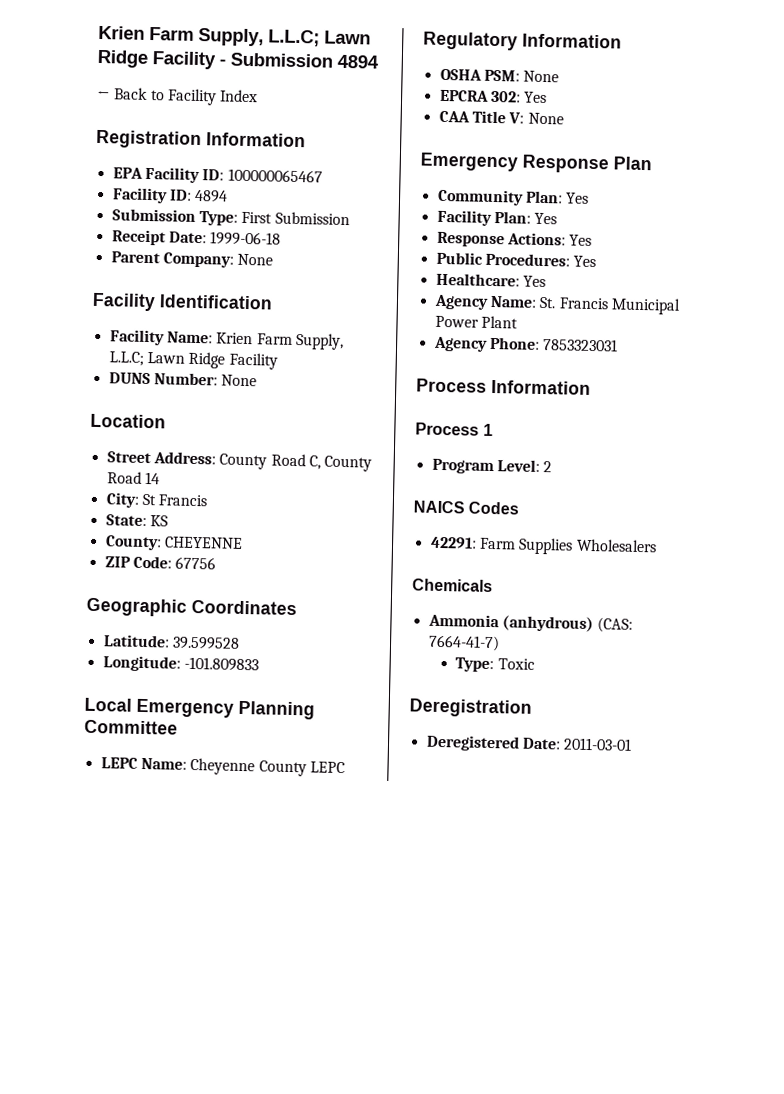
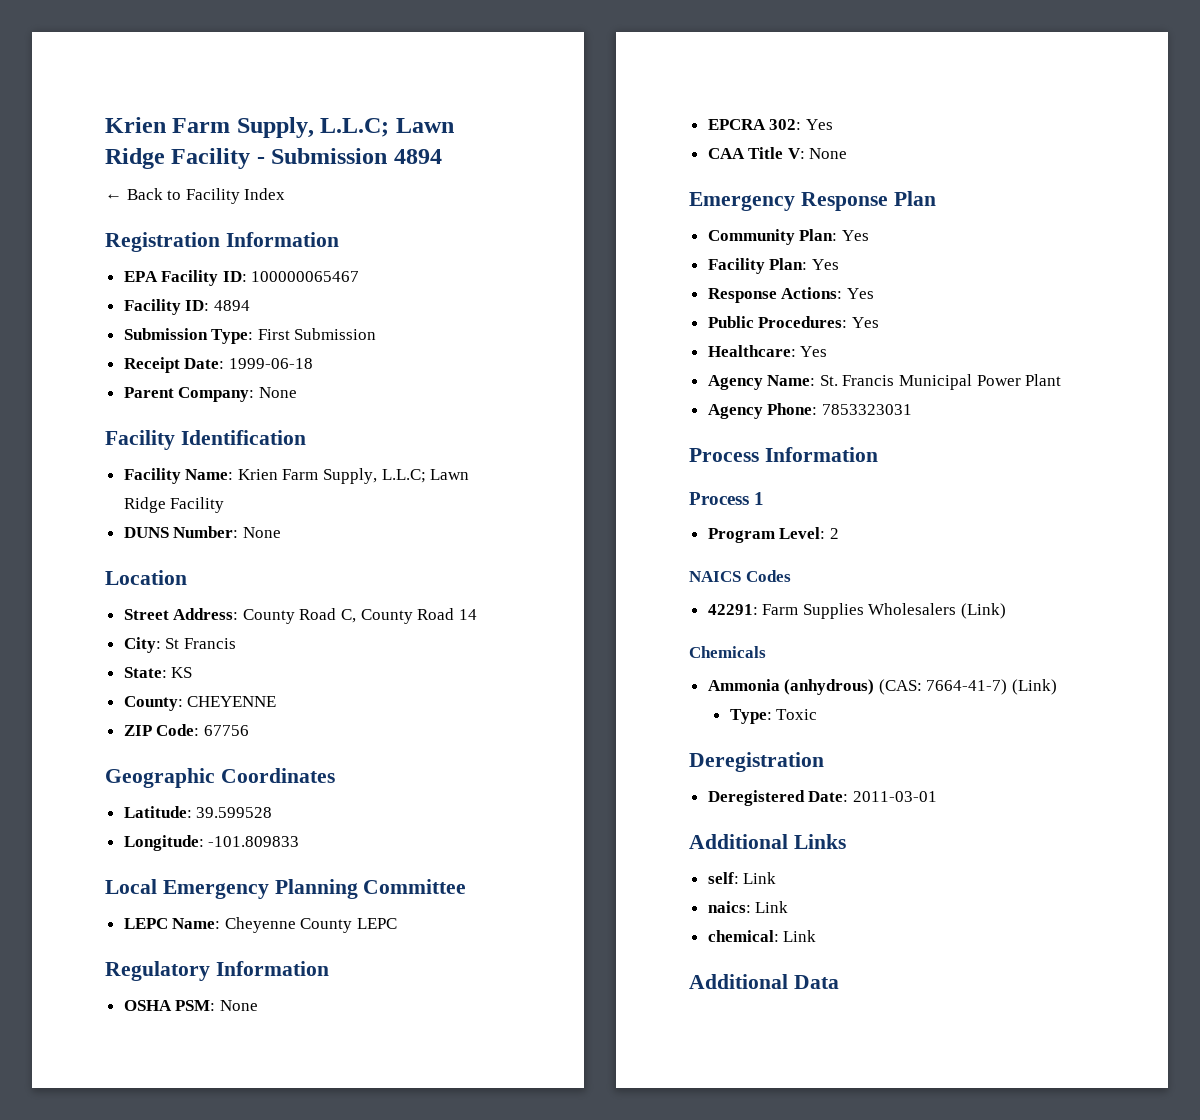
- 42291: Farm Supplies Wholesalers
+ 42291: Farm Supplies Wholesalers (Link)
- Ammonia (anhydrous) (CAS: 7664-41-7)
+ Ammonia (anhydrous) (CAS: 7664-41-7) (Link)
+ Additional Links
+ self: Link
+ naics: Link
+ chemical: Link
+ Additional Data

